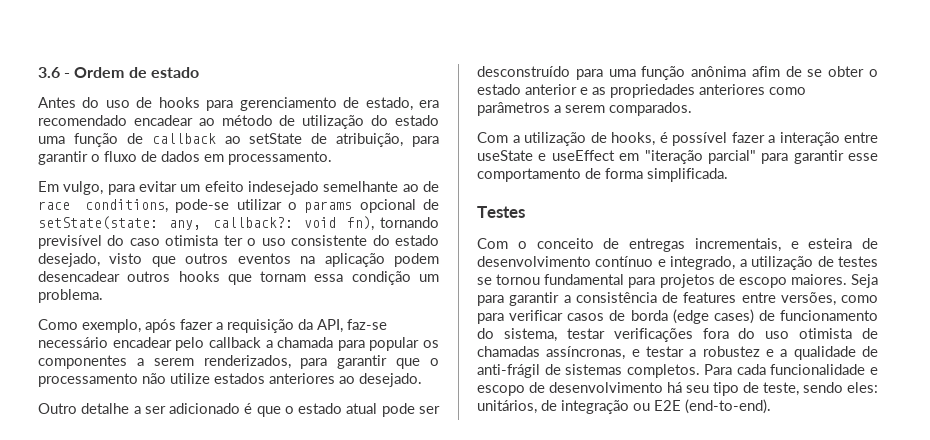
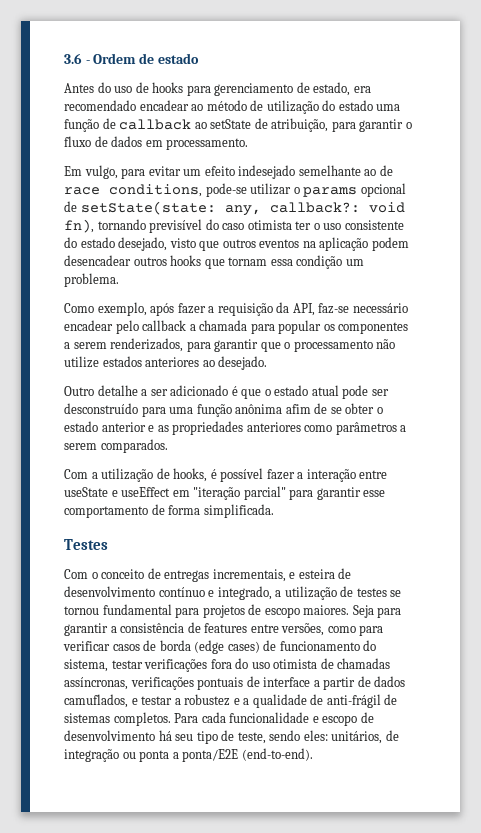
- Seja para garantir a consistência de features entre versões, como para verificar casos de borda (edge cases) de funcionamento do sistema, testar verificações fora do uso otimista de chamadas assíncronas, e testar a robustez e a qualidade de anti-frágil de sistemas completos.
+ Seja para garantir a consistência de features entre versões, como para verificar casos de borda (edge cases) de funcionamento do sistema, testar verificações fora do uso otimista de chamadas assíncronas, verificações pontuais de interface a partir de dados camuflados, e testar a robustez e a qualidade de anti-frágil de sistemas completos.
- Para cada funcionalidade e escopo de desenvolvimento há seu tipo de teste, sendo eles: unitários, de integração ou E2E (end-to-end).
+ Para cada funcionalidade e escopo de desenvolvimento há seu tipo de teste, sendo eles: unitários, de integração ou ponta a ponta/E2E (end-to-end).

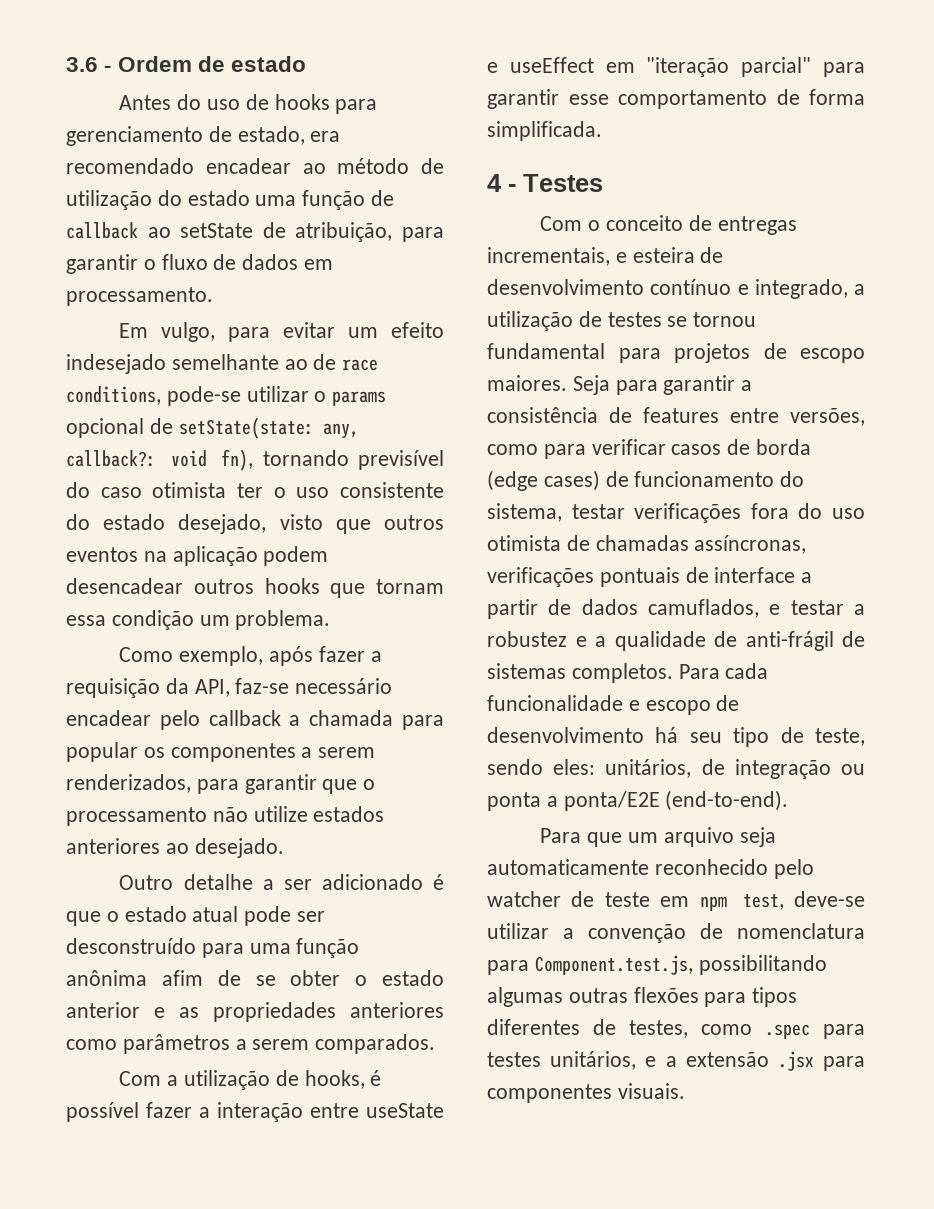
- Testes
+ 4 - Testes
+ Para que um arquivo seja automaticamente reconhecido pelo watcher de teste em npm test, deve-se utilizar a convenção de nomenclatura para Component.test.js, possibilitando algumas outras flexões para tipos diferentes de testes, como .spec para testes unitários, e a extensão .jsx para componentes visuais.

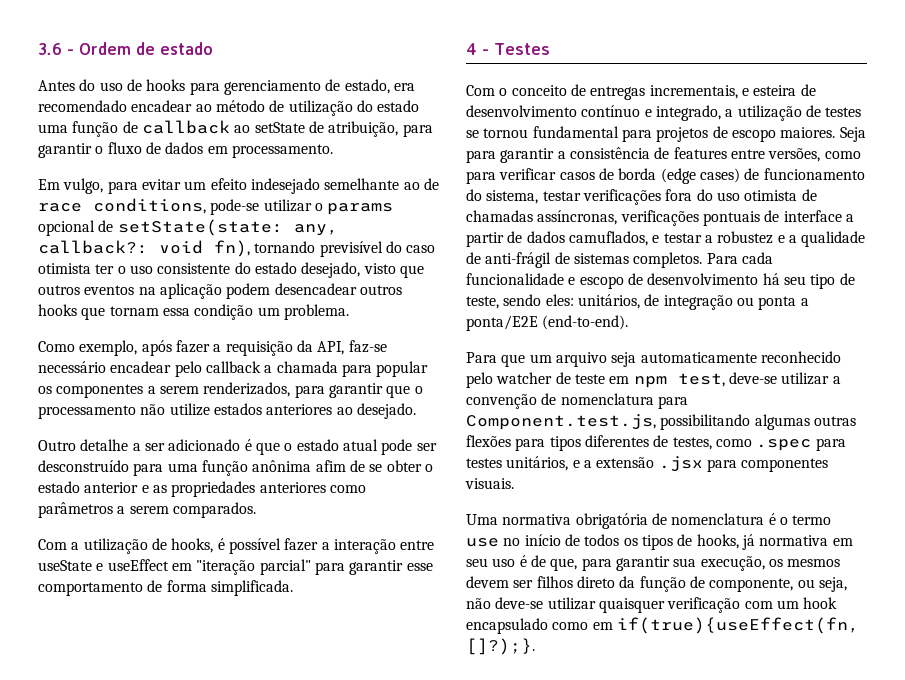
+ Uma normativa obrigatória de nomenclatura é o termo use no início de todos os tipos de hooks, já normativa em seu uso é de que, para garantir sua execução, os mesmos devem ser filhos direto da função de componente, ou seja, não deve-se utilizar quaisquer verificação com um hook encapsulado como em if(true){useEffect(fn, []?);}.

